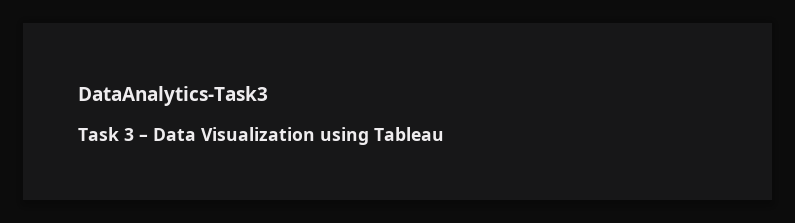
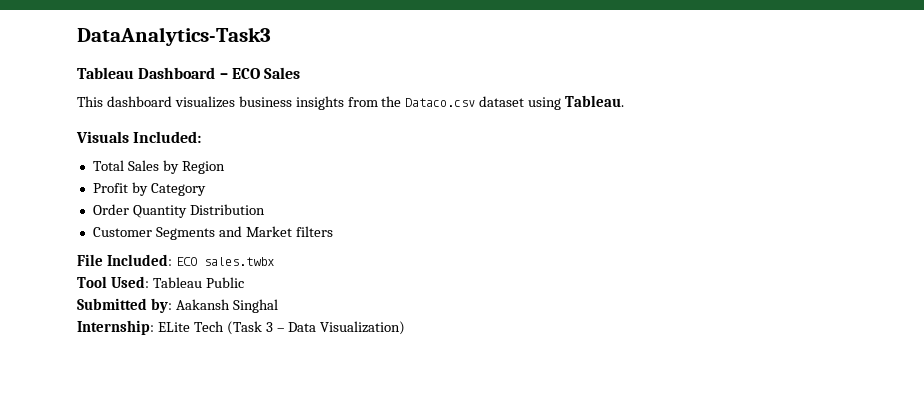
- Task 3 – Data Visualization using Tableau
+ Tableau Dashboard – ECO Sales
+ This dashboard visualizes business insights from the Dataco.csv dataset using Tableau.
+ Visuals Included:
+ Total Sales by Region
+ Profit by Category
+ Order Quantity Distribution
+ Customer Segments and Market filters
+ File Included: ECO sales.twbx
+ Tool Used: Tableau Public
+ Submitted by: Aakansh Singhal
+ Internship: ELite Tech (Task 3 – Data Visualization)

